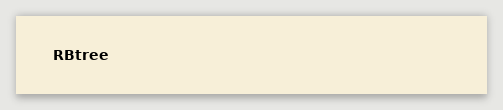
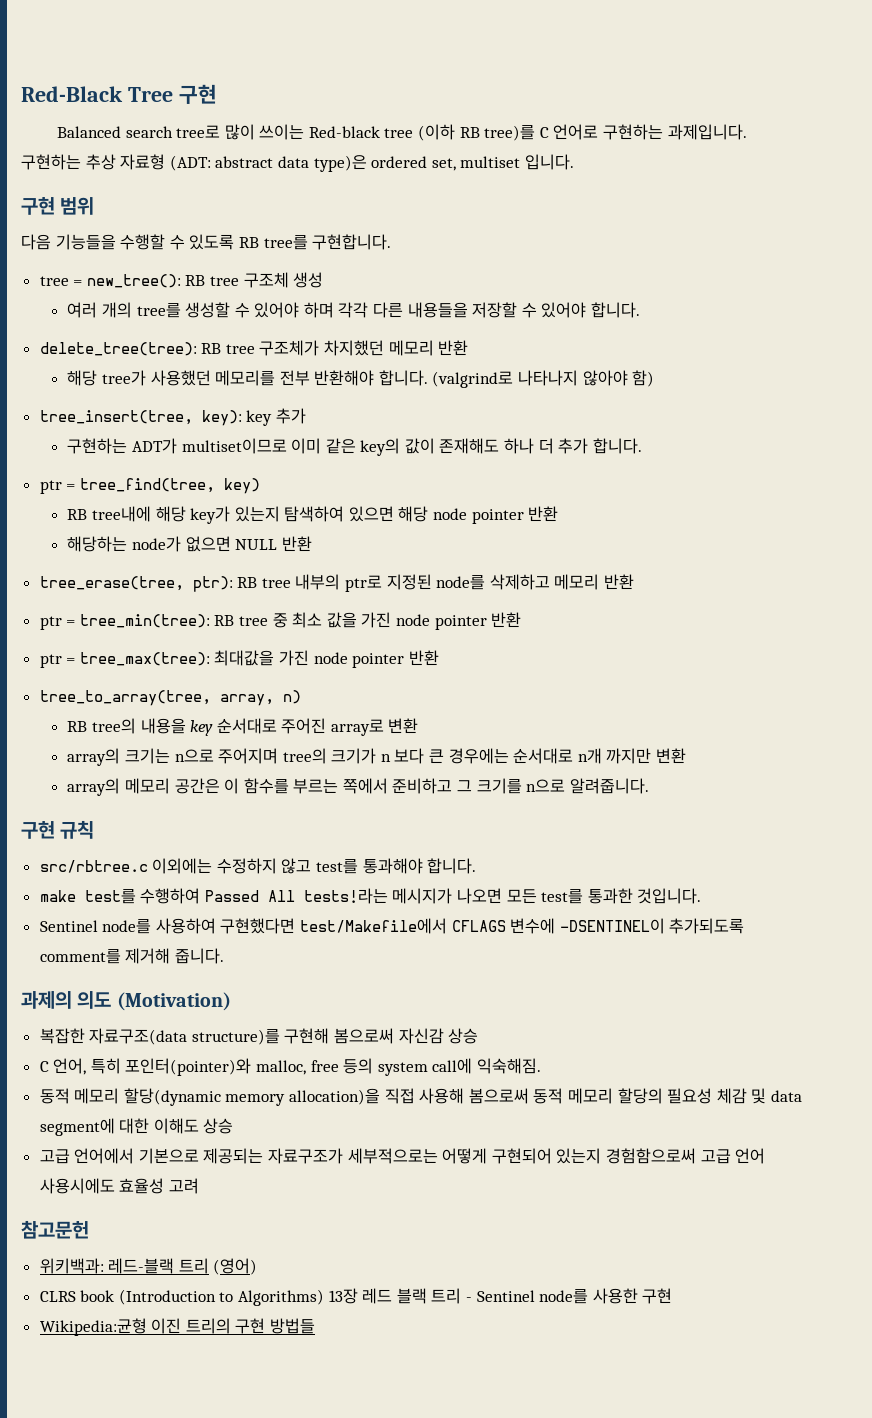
- RBtree
+ Red-Black Tree 구현
+ Balanced search tree로 많이 쓰이는 Red-black tree (이하 RB tree)를 C 언어로 구현하는 과제입니다. 구현하는 추상 자료형 (ADT: abstract data type)은 ordered set, multiset 입니다.
+ 구현 범위
+ 다음 기능들을 수행할 수 있도록 RB tree를 구현합니다.
+ tree = new_tree(): RB tree 구조체 생성
+ 여러 개의 tree를 생성할 수 있어야 하며 각각 다른 내용들을 저장할 수 있어야 합니다.
+ delete_tree(tree): RB tree 구조체가 차지했던 메모리 반환
+ 해당 tree가 사용했던 메모리를 전부 반환해야 합니다. (valgrind로 나타나지 않아야 함)
+ tree_insert(tree, key): key 추가
+ 구현하는 ADT가 multiset이므로 이미 같은 key의 값이 존재해도 하나 더 추가 합니다.
+ ptr = tree_find(tree, key)
+ RB tree내에 해당 key가 있는지 탐색하여 있으면 해당 node pointer 반환
+ 해당하는 node가 없으면 NULL 반환
+ tree_erase(tree, ptr): RB tree 내부의 ptr로 지정된 node를 삭제하고 메모리 반환
+ ptr = tree_min(tree): RB tree 중 최소 값을 가진 node pointer 반환
+ ptr = tree_max(tree): 최대값을 가진 node pointer 반환
+ tree_to_array(tree, array, n)
+ RB tree의 내용을 key 순서대로 주어진 array로 변환
+ array의 크기는 n으로 주어지며 tree의 크기가 n 보다 큰 경우에는 순서대로 n개 까지만 변환
+ array의 메모리 공간은 이 함수를 부르는 쪽에서 준비하고 그 크기를 n으로 알려줍니다.
+ 구현 규칙
+ src/rbtree.c 이외에는 수정하지 않고 test를 통과해야 합니다.
+ make test를 수행하여 Passed All tests!라는 메시지가 나오면 모든 test를 통과한 것입니다.
+ Sentinel node를 사용하여 구현했다면 test/Makefile에서 CFLAGS 변수에 -DSENTINEL이 추가되도록 comment를 제거해 줍니다.
+ 과제의 의도 (Motivation)
+ 복잡한 자료구조(data structure)를 구현해 봄으로써 자신감 상승
+ C 언어, 특히 포인터(pointer)와 malloc, free 등의 system call에 익숙해짐.
+ 동적 메모리 할당(dynamic memory allocation)을 직접 사용해 봄으로써 동적 메모리 할당의 필요성 체감 및 data segment에 대한 이해도 상승
+ 고급 언어에서 기본으로 제공되는 자료구조가 세부적으로는 어떻게 구현되어 있는지 경험함으로써 고급 언어 사용시에도 효율성 고려
+ 참고문헌
+ 위키백과: 레드-블랙 트리 (영어)
+ CLRS book (Introduction to Algorithms) 13장 레드 블랙 트리 - Sentinel node를 사용한 구현
+ Wikipedia:균형 이진 트리의 구현 방법들

